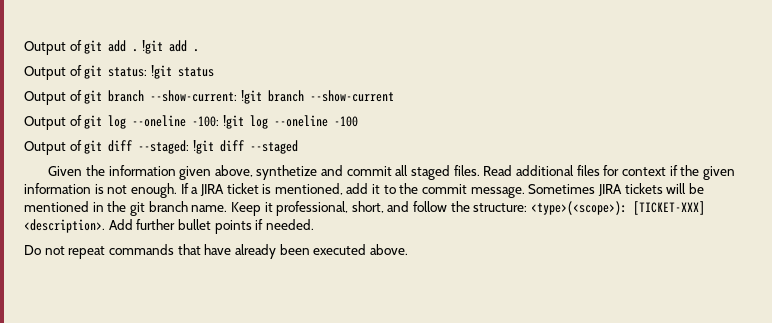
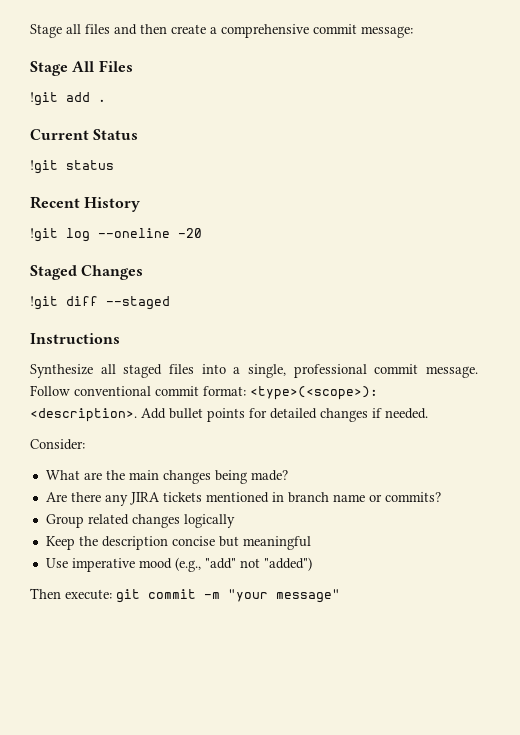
- Output of git add . !git add .
- Output of git status: !git status
- Output of git branch --show-current: !git branch --show-current
- Output of git log --oneline -100: !git log --oneline -100
- Output of git diff --staged: !git diff --staged
- Given the information given above, synthetize and commit all staged files. Read additional files for context if the given information is not enough. If a JIRA ticket is mentioned, add it to the commit message. Sometimes JIRA tickets will be mentioned in the git branch name. Keep it professional, short, and follow the structure: <type>(<scope>): [TICKET-XXX] <description>.
+ Stage all files and then create a comprehensive commit message:
+ Stage All Files
+ !git add .
+ Current Status
+ !git status
+ Recent History
+ !git log --oneline -20
+ Staged Changes
+ !git diff --staged
+ Instructions
+ Synthesize all staged files into a single, professional commit message. Follow conventional commit format: <type>(<scope>): <description>.
- Add further bullet points if needed.
+ Add bullet points for detailed changes if needed.
- Do not repeat commands that have already been executed above.
+ Consider:
+ What are the main changes being made?
+ Are there any JIRA tickets mentioned in branch name or commits?
+ Group related changes logically
+ Keep the description concise but meaningful
+ Use imperative mood (e.g., "add" not "added")
+ Then execute: git commit -m "your message"

